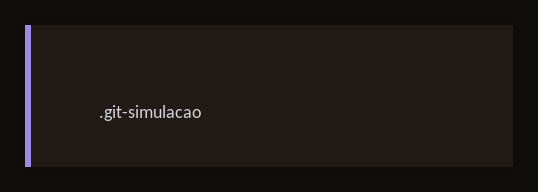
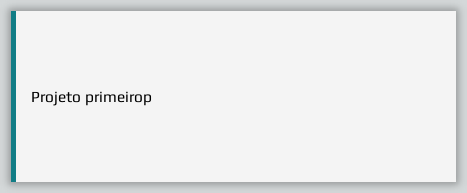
- .git-simulacao
+ Projeto primeirop

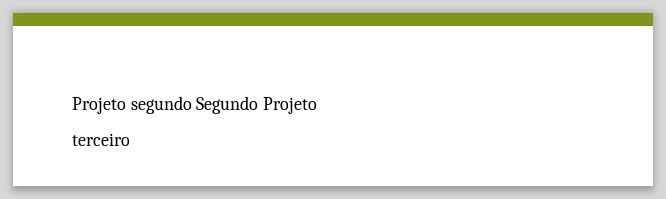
- Projeto primeirop
+ Projeto segundo Segundo Projeto
+ terceiro

